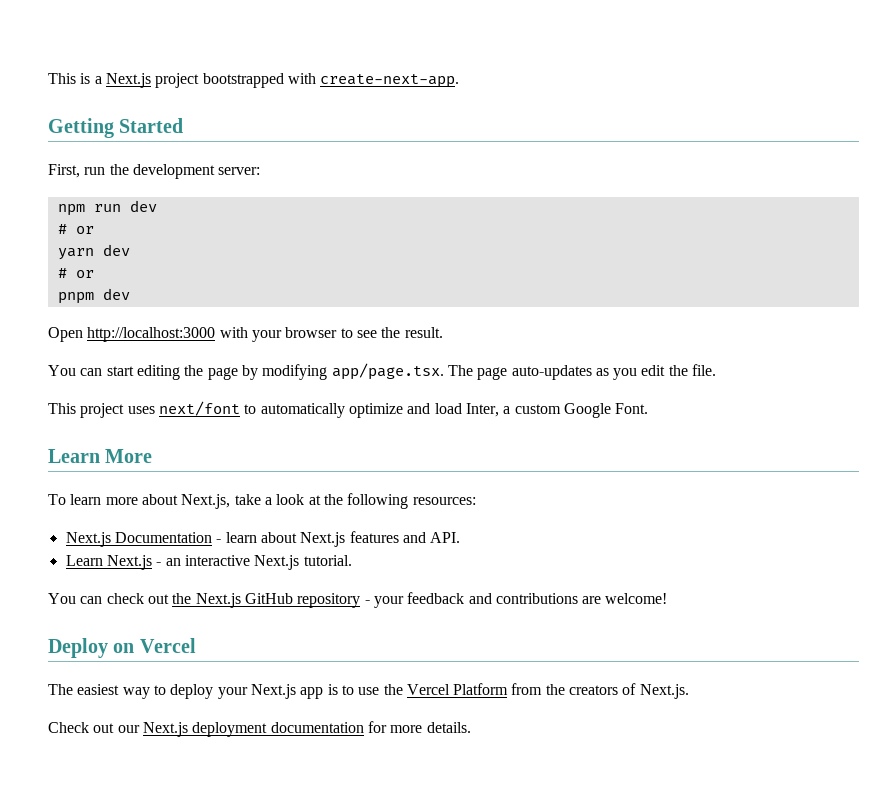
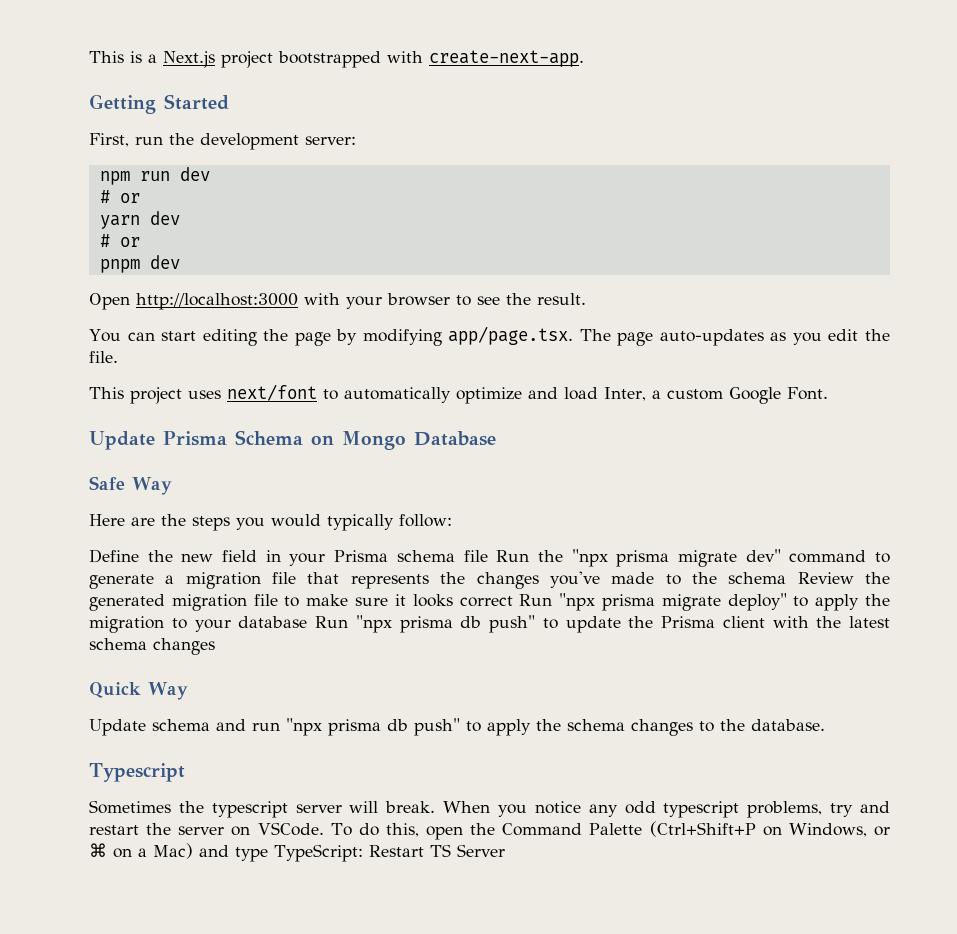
- Learn More
- To learn more about Next.js, take a look at the following resources:
- Next.js Documentation - learn about Next.js features and API.
- Learn Next.js - an interactive Next.js tutorial.
- You can check out the Next.js GitHub repository - your feedback and contributions are welcome!
- Deploy on Vercel
- The easiest way to deploy your Next.js app is to use the Vercel Platform from the creators of Next.js.
- Check out our Next.js deployment documentation for more details.
+ Update Prisma Schema on Mongo Database
+ Safe Way
+ Here are the steps you would typically follow:
+ Define the new field in your Prisma schema file Run the "npx prisma migrate dev" command to generate a migration file that represents the changes you've made to the schema Review the generated migration file to make sure it looks correct Run "npx prisma migrate deploy" to apply the migration to your database Run "npx prisma db push" to update the Prisma client with the latest schema changes
+ Quick Way
+ Update schema and run "npx prisma db push" to apply the schema changes to the database.
+ Typescript
+ Sometimes the typescript server will break. When you notice any odd typescript problems, try and restart the server on VSCode. To do this, open the Command Palette (Ctrl+Shift+P on Windows, or ⌘ on a Mac) and type TypeScript: Restart TS Server

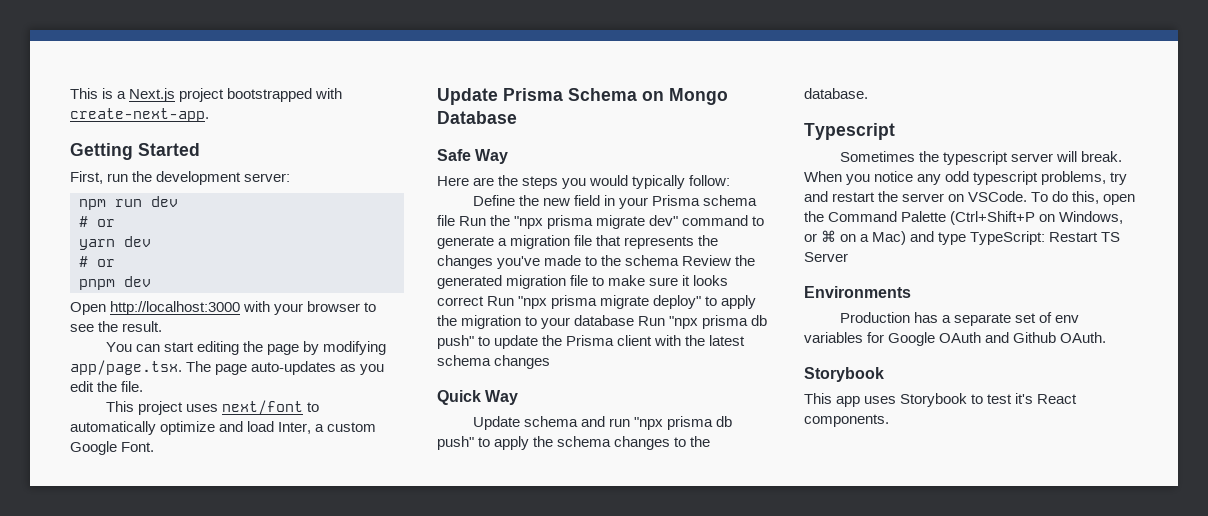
+ Environments
+ Production has a separate set of env variables for Google OAuth and Github OAuth.
+ Storybook
+ This app uses Storybook to test it's React components.

